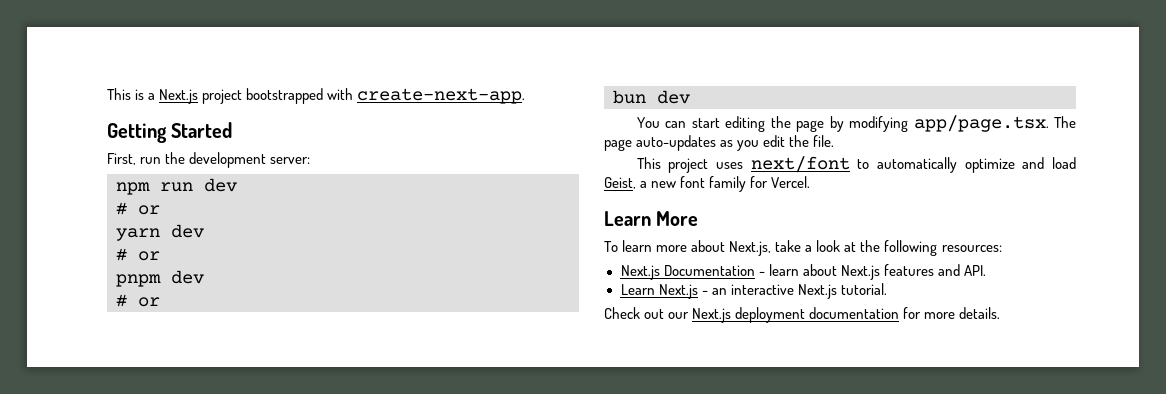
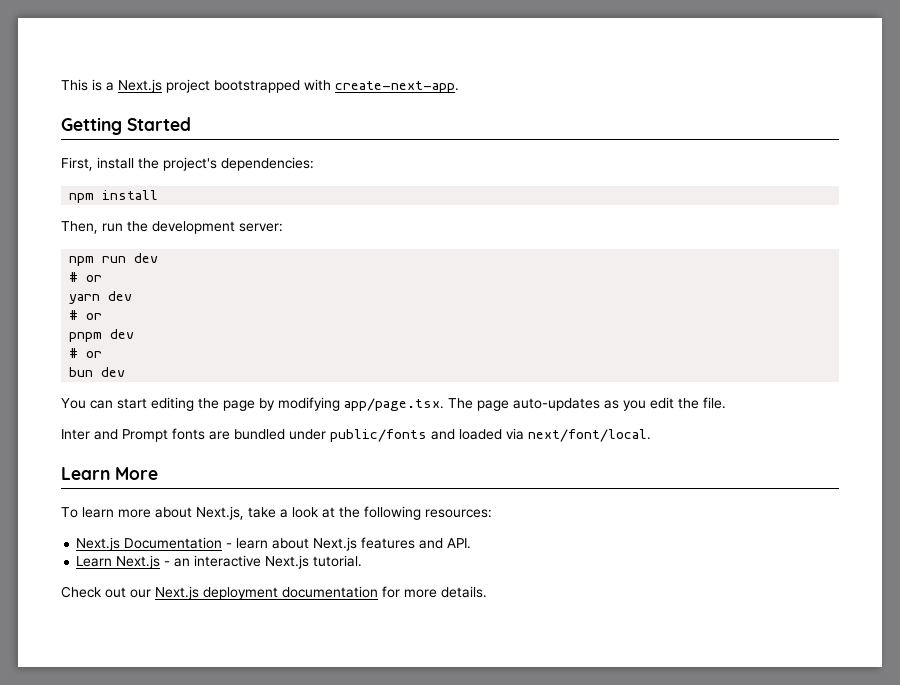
- First, run the development server:
+ First, install the project's dependencies:
+ npm install
+ Then, run the development server:
- This project uses next/font to automatically optimize and load Geist, a new font family for Vercel.
+ Inter and Prompt fonts are bundled under public/fonts and loaded via next/font/local.

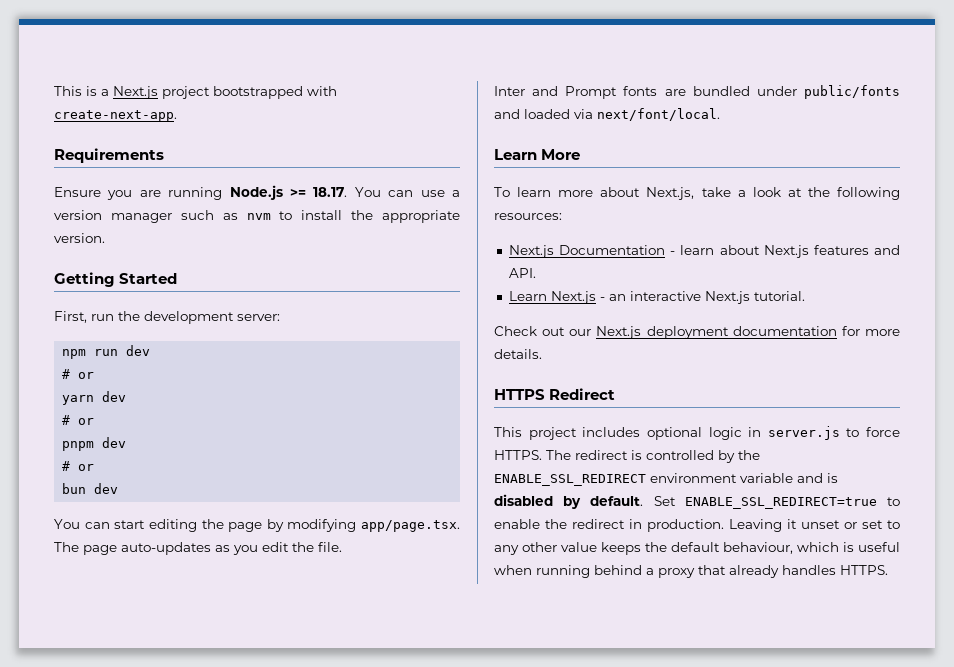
+ Requirements
+ Ensure you are running Node.js >= 18.17. You can use a version manager such as nvm to install the appropriate version.
  Getting Started
- First, install the project's dependencies:
- npm install
- Then, run the development server:
+ First, run the development server:
+ HTTPS Redirect
+ This project includes optional logic in server.js to force HTTPS. The redirect is controlled by the ENABLE_SSL_REDIRECT environment variable and is disabled by default. Set ENABLE_SSL_REDIRECT=true to enable the redirect in production. Leaving it unset or set to any other value keeps the default behaviour, which is useful when running behind a proxy that already handles HTTPS.

